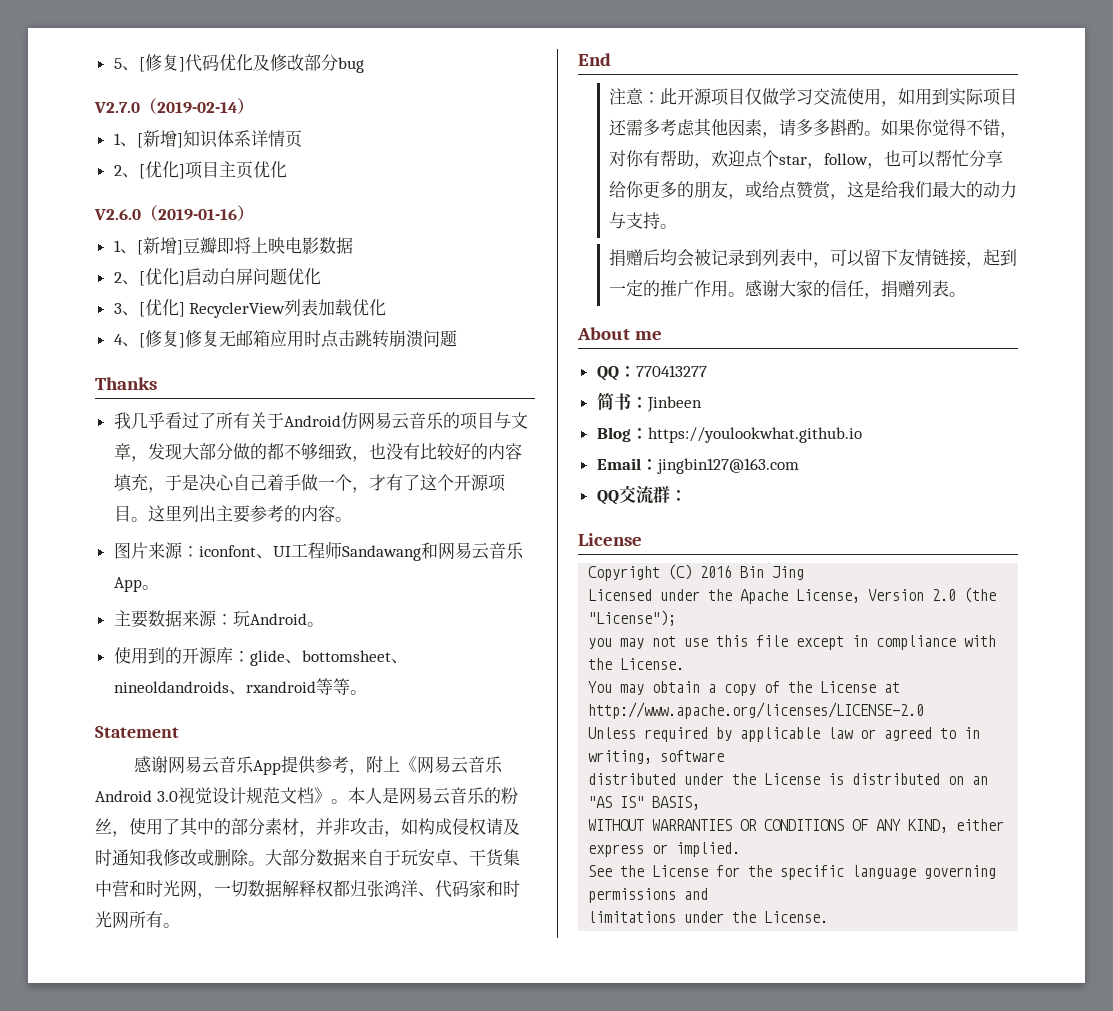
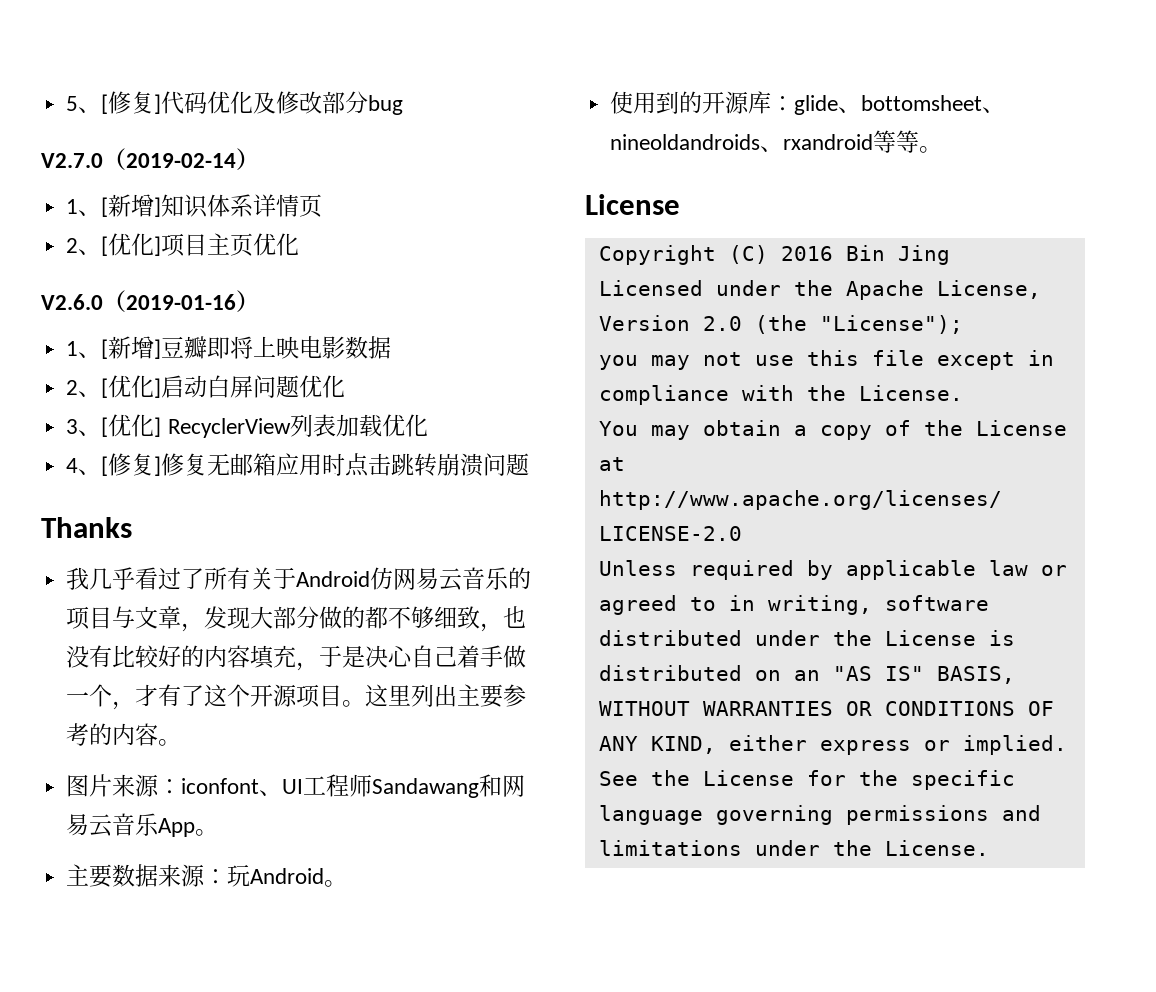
- Statement
- 感谢网易云音乐App提供参考，附上《网易云音乐Android 3.0视觉设计规范文档》。本人是网易云音乐的粉丝，使用了其中的部分素材，并非攻击，如构成侵权请及时通知我修改或删除。大部分数据来自于玩安卓、干货集中营和时光网，一切数据解释权都归张鸿洋、代码家和时光网所有。
- End
- 注意：此开源项目仅做学习交流使用，如用到实际项目还需多考虑其他因素，请多多斟酌。如果你觉得不错，对你有帮助，欢迎点个star，follow，也可以帮忙分享给你更多的朋友，或给点赞赏，这是给我们最大的动力与支持。
- 捐赠后均会被记录到列表中，可以留下友情链接，起到一定的推广作用。感谢大家的信任，捐赠列表。
- About me
- QQ：770413277
- 简书：Jinbeen
- Blog：https://youlookwhat.github.io
- Email：jingbin127@163.com
- QQ交流群：

